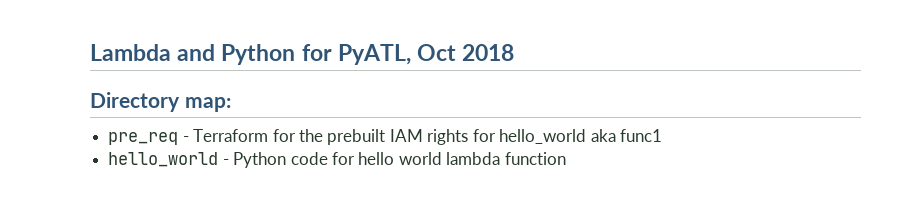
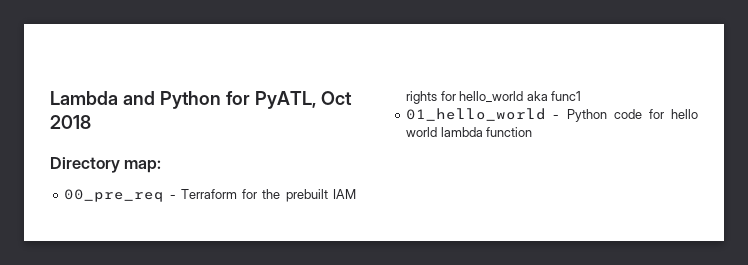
- pre_req - Terraform for the prebuilt IAM rights for hello_world aka func1
+ 00_pre_req - Terraform for the prebuilt IAM rights for hello_world aka func1
- hello_world - Python code for hello world lambda function
+ 01_hello_world - Python code for hello world lambda function

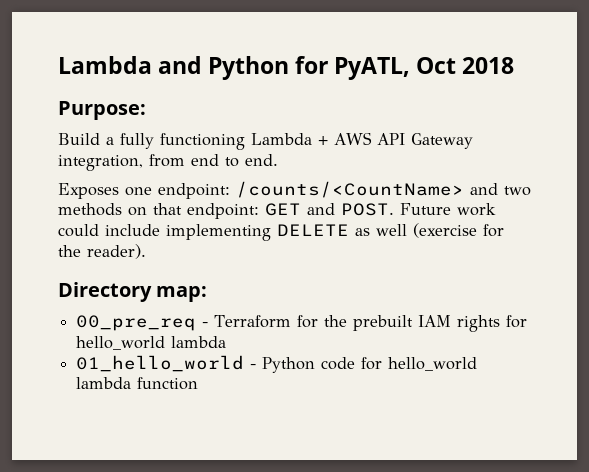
+ Purpose:
+ Build a fully functioning Lambda + AWS API Gateway integration, from end to end.
+ Exposes one endpoint: /counts/<CountName> and two methods on that endpoint: GET and POST. Future work could include implementing DELETE as well (exercise for the reader).
- 00_pre_req - Terraform for the prebuilt IAM rights for hello_world aka func1
+ 00_pre_req - Terraform for the prebuilt IAM rights for hello_world lambda
- 01_hello_world - Python code for hello world lambda function
+ 01_hello_world - Python code for hello_world lambda function

